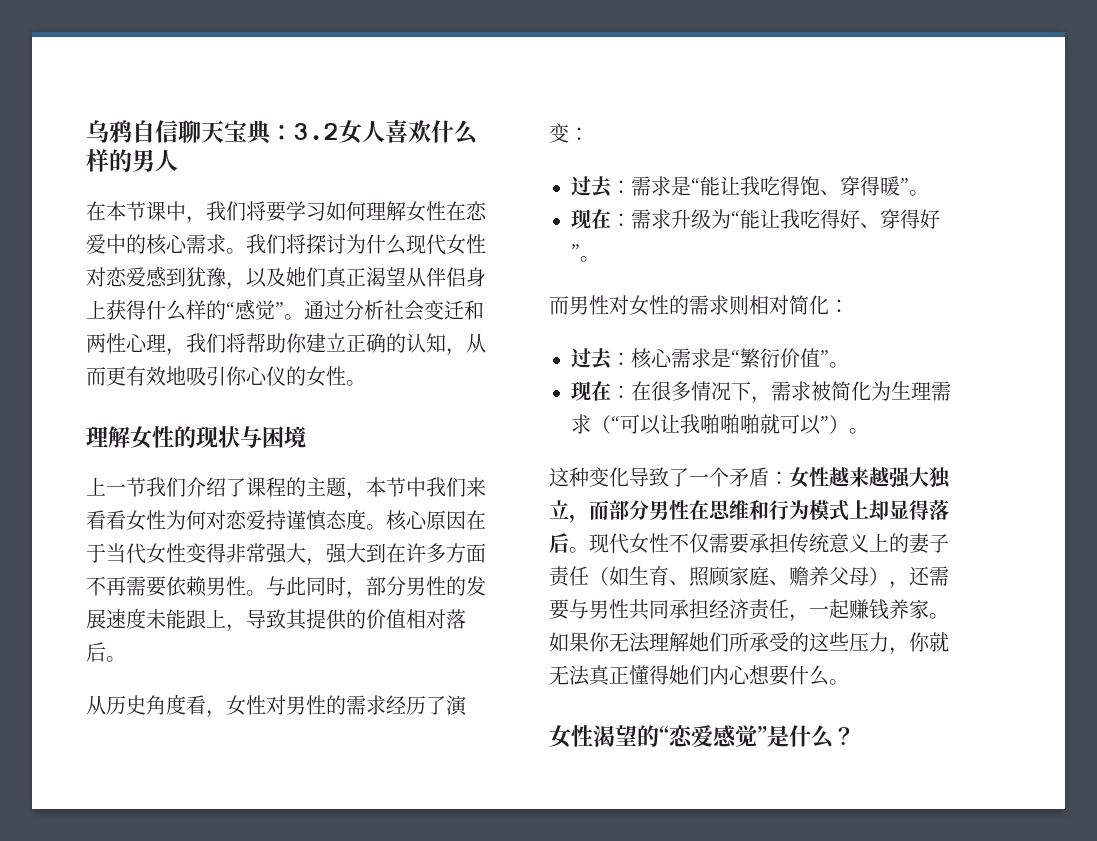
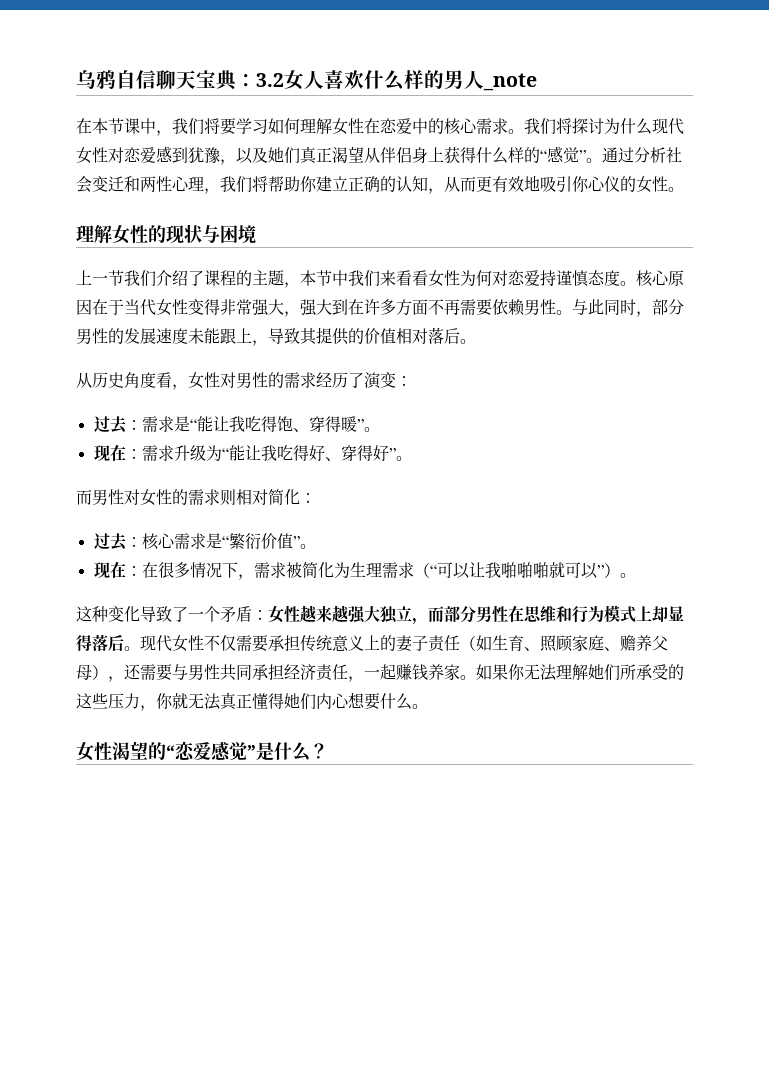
- 乌鸦自信聊天宝典：3.2女人喜欢什么样的男人
+ 乌鸦自信聊天宝典：3.2女人喜欢什么样的男人_note

